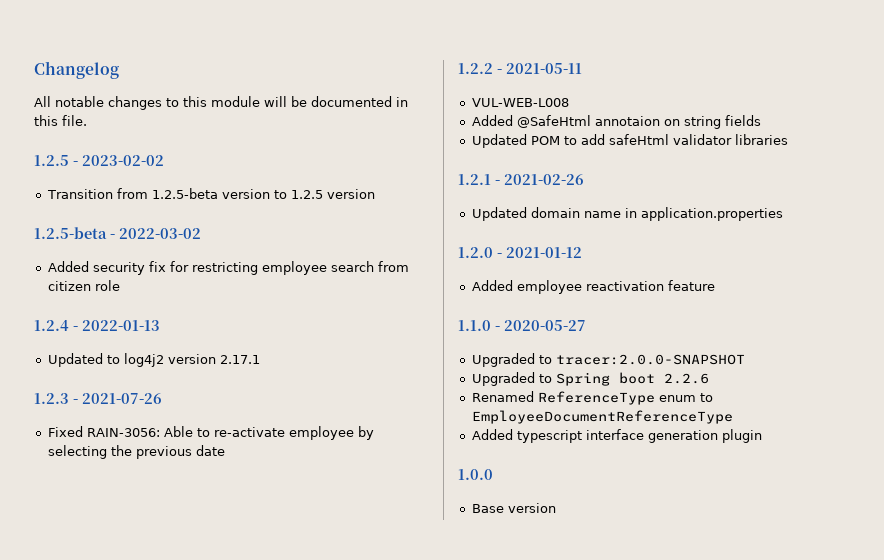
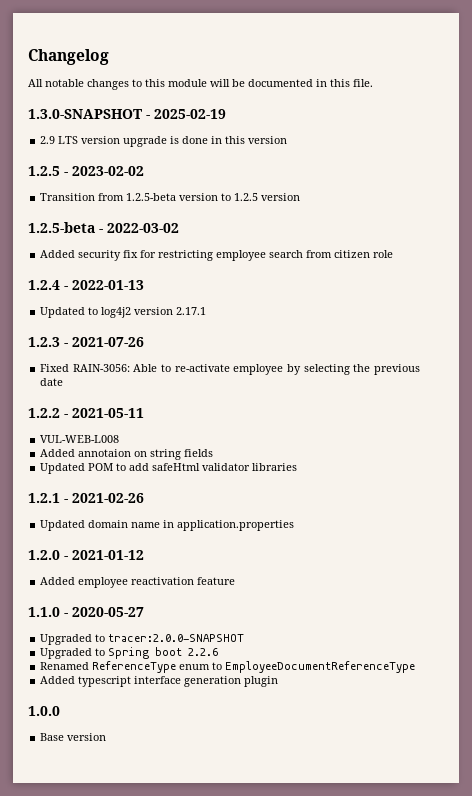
+ 1.3.0-SNAPSHOT - 2025-02-19
+ 2.9 LTS version upgrade is done in this version
- Added @SafeHtml annotaion on string fields
+ Added annotaion on string fields

